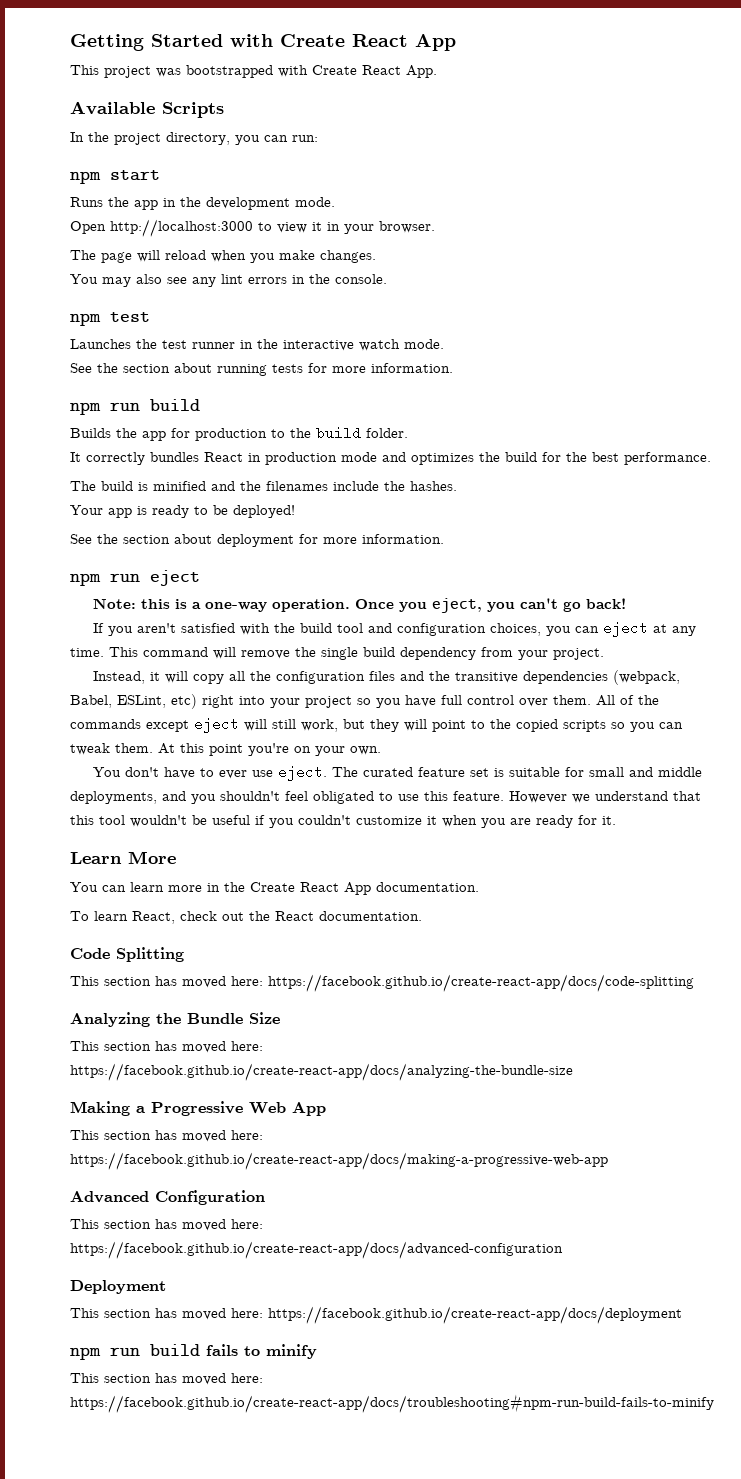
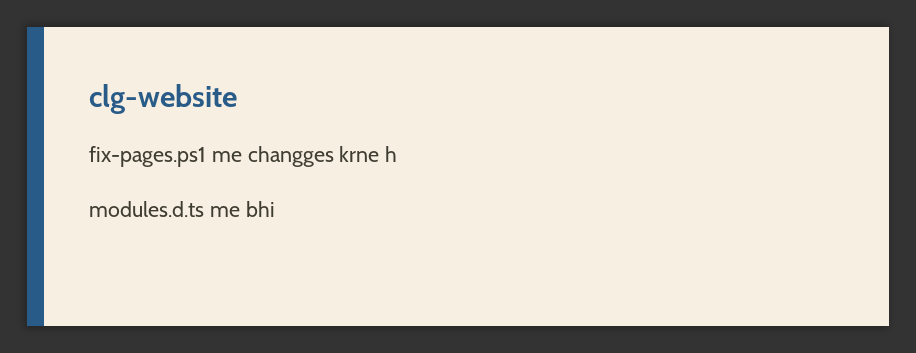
- Getting Started with Create React App
- This project was bootstrapped with Create React App.
- Available Scripts
- In the project directory, you can run:
- npm start
- Runs the app in the development mode.
- Open http://localhost:3000 to view it in your browser.
- The page will reload when you make changes.
- You may also see any lint errors in the console.
- npm test
- Launches the test runner in the interactive watch mode.
- See the section about running tests for more information.
- npm run build
- Builds the app for production to the build folder.
- It correctly bundles React in production mode and optimizes the build for the best performance.
- The build is minified and the filenames include the hashes.
- Your app is ready to be deployed!
- See the section about deployment for more information.
- npm run eject
- Note: this is a one-way operation. Once you eject, you can't go back!
- If you aren't satisfied with the build tool and configuration choices, you can eject at any time. This command will remove the single build dependency from your project.
- Instead, it will copy all the configuration files and the transitive dependencies (webpack, Babel, ESLint, etc) right into your project so you have full control over them. All of the commands except eject will still work, but they will point to the copied scripts so you can tweak them. At this point you're on your own.
- You don't have to ever use eject. The curated feature set is suitable for small and middle deployments, and you shouldn't feel obligated to use this feature. However we understand that this tool wouldn't be useful if you couldn't customize it when you are ready for it.
- Learn More
- You can learn more in the Create React App documentation.
- To learn React, check out the React documentation.
- Code Splitting
- This section has moved here: https://facebook.github.io/create-react-app/docs/code-splitting
- Analyzing the Bundle Size
- This section has moved here: https://facebook.github.io/create-react-app/docs/analyzing-the-bundle-size
- Making a Progressive Web App
- This section has moved here: https://facebook.github.io/create-react-app/docs/making-a-progressive-web-app
- Advanced Configuration
- This section has moved here: https://facebook.github.io/create-react-app/docs/advanced-configuration
- Deployment
- This section has moved here: https://facebook.github.io/create-react-app/docs/deployment
- npm run build fails to minify
- This section has moved here: https://facebook.github.io/create-react-app/docs/troubleshooting#npm-run-build-fails-to-minify
+ clg-website
+ fix-pages.ps1 me changges krne h
+ modules.d.ts me bhi

